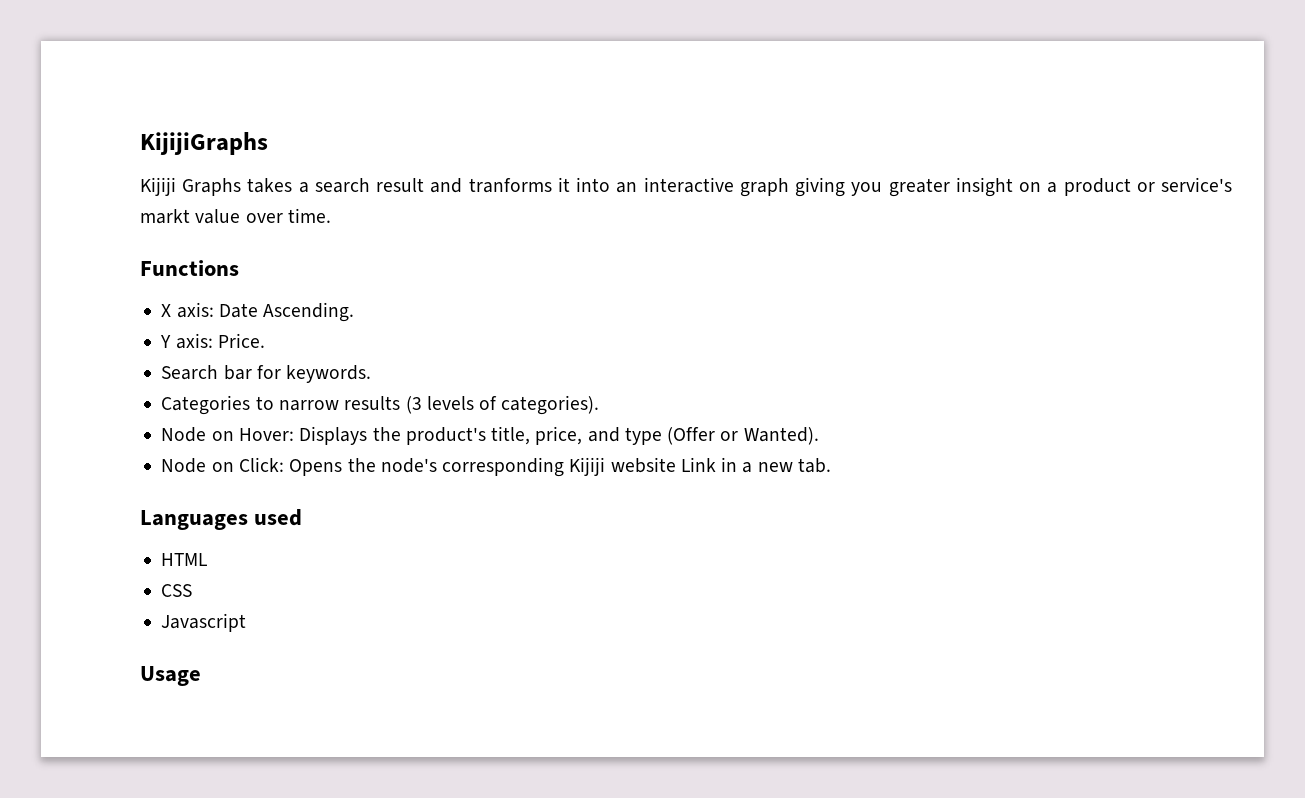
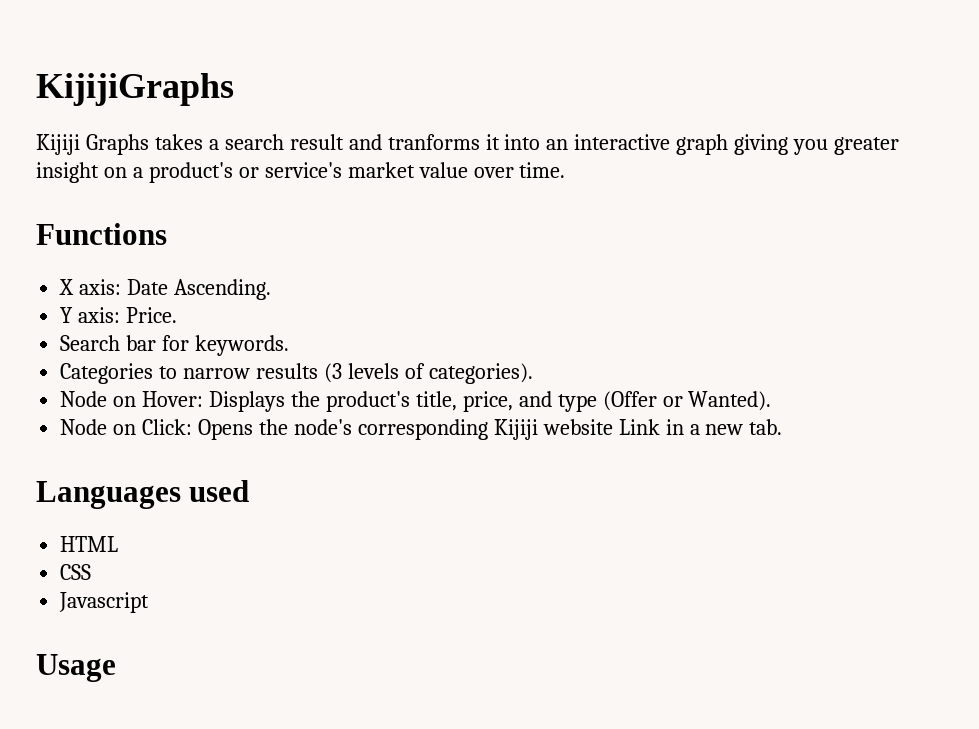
- Kijiji Graphs takes a search result and tranforms it into an interactive graph giving you greater insight on a product or service's markt value over time.
+ Kijiji Graphs takes a search result and tranforms it into an interactive graph giving you greater insight on a product's or service's market value over time.

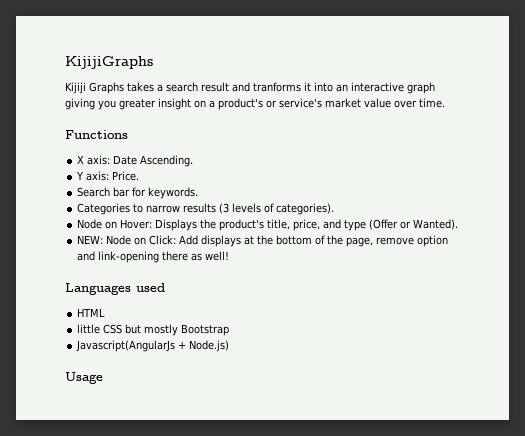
- Node on Click: Opens the node's corresponding Kijiji website Link in a new tab.
+ NEW: Node on Click: Add displays at the bottom of the page, remove option and link-opening there as well!
- CSS
- Javascript
+ little CSS but mostly Bootstrap
+ Javascript(AngularJs + Node.js)

